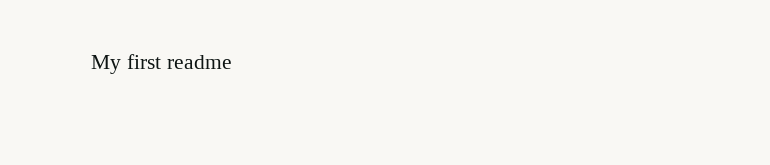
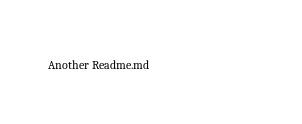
- My first readme
+ Another Readme.md

